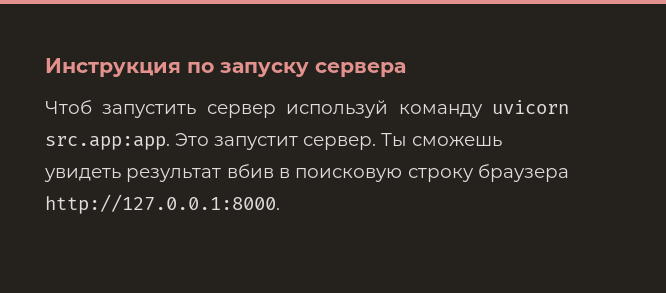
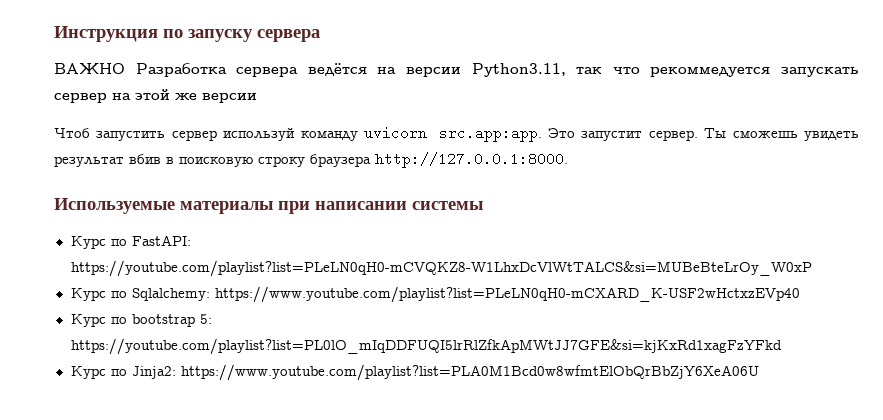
+ ВАЖНО Разработка сервера ведётся на версии Python3.11, так что рекоммедуется запускать сервер на этой же версии
+ Используемые материалы при написании системы
+ Курс по FastAPI: https://youtube.com/playlist?list=PLeLN0qH0-mCVQKZ8-W1LhxDcVlWtTALCS&si=MUBeBteLrOy_W0xP
+ Курс по Sqlalchemy: https://www.youtube.com/playlist?list=PLeLN0qH0-mCXARD_K-USF2wHctxzEVp40
+ Курс по bootstrap 5: https://youtube.com/playlist?list=PL0lO_mIqDDFUQI5lrRlZfkApMWtJJ7GFE&si=kjKxRd1xagFzYFkd
+ Курс по Jinja2: https://www.youtube.com/playlist?list=PLA0M1Bcd0w8wfmtElObQrBbZjY6XeA06U

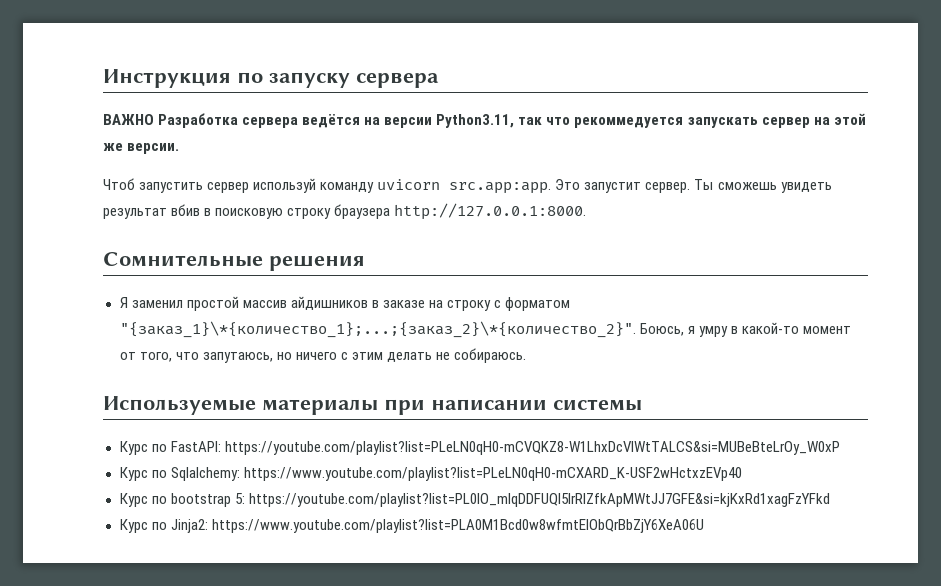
- ВАЖНО Разработка сервера ведётся на версии Python3.11, так что рекоммедуется запускать сервер на этой же версии
+ ВАЖНО Разработка сервера ведётся на версии Python3.11, так что рекоммедуется запускать сервер на этой же версии.
+ Сомнительные решения
+ Я заменил простой массив айдишников в заказе на строку с форматом "{заказ_1}\*{количество_1};...;{заказ_2}\*{количество_2}". Боюсь, я умру в какой-то момент от того, что запутаюсь, но ничего с этим делать не собираюсь.

